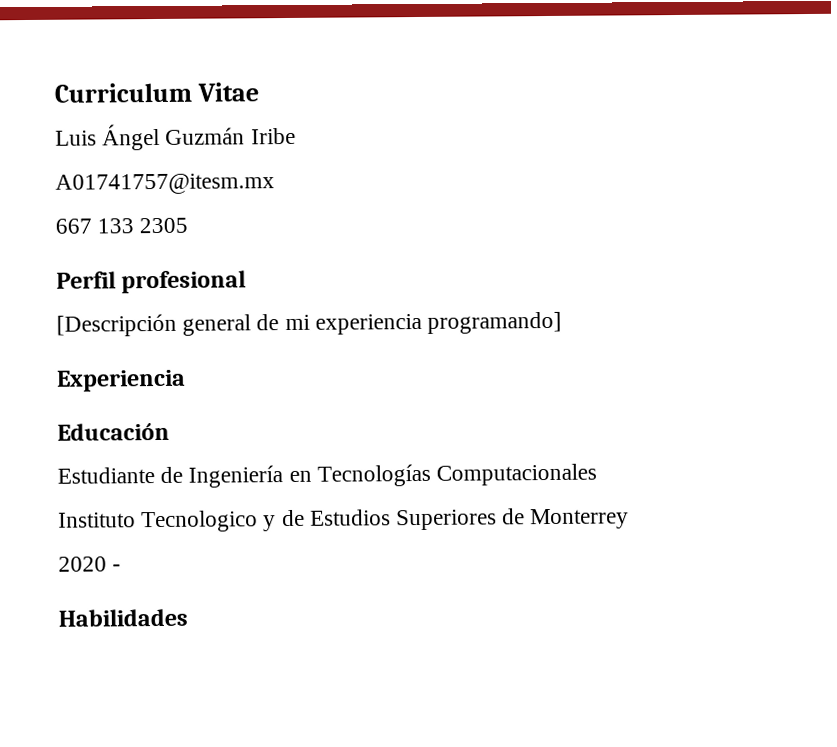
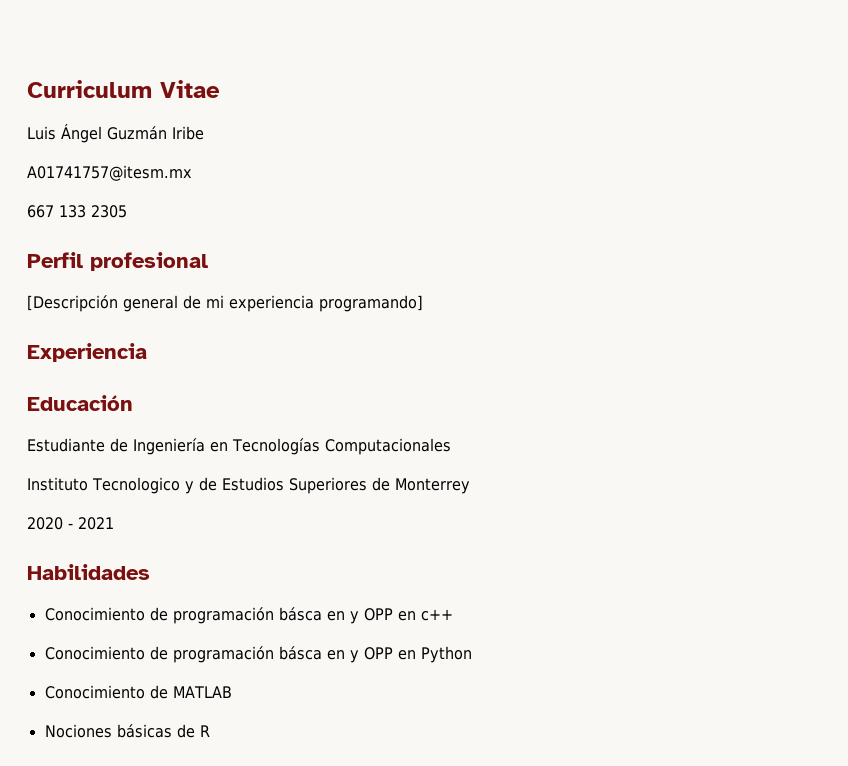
- 2020 -
+ 2020 - 2021
+ Conocimiento de programación básca en y OPP en c++
+ Conocimiento de programación básca en y OPP en Python
+ Conocimiento de MATLAB
+ Nociones básicas de R

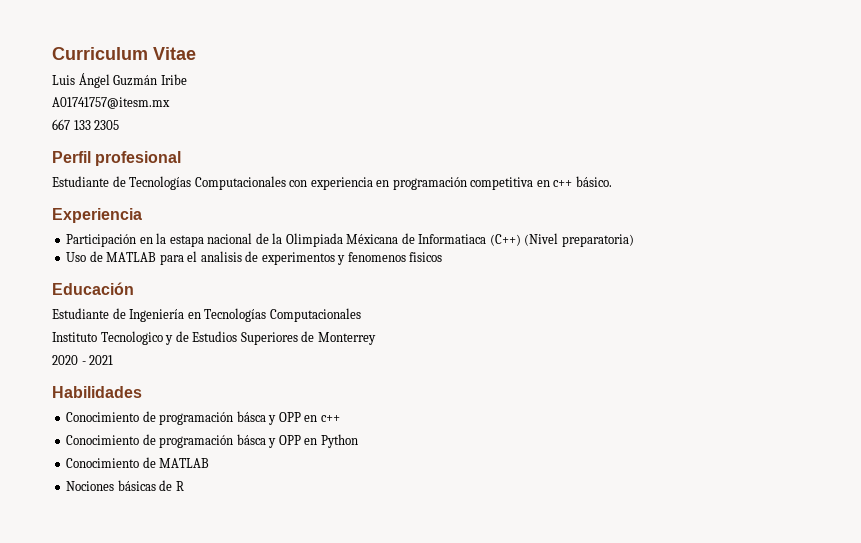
- [Descripción general de mi experiencia programando]
+ Estudiante de Tecnologías Computacionales con experiencia en programación competitiva en c++ básico.
  Experiencia
+ Participación en la estapa nacional de la Olimpiada Méxicana de Informatiaca (C++) (Nivel preparatoria)
+ Uso de MATLAB para el analisis de experimentos y fenomenos fisicos
- Conocimiento de programación básca en y OPP en c++
+ Conocimiento de programación básca y OPP en c++
- Conocimiento de programación básca en y OPP en Python
+ Conocimiento de programación básca y OPP en Python

